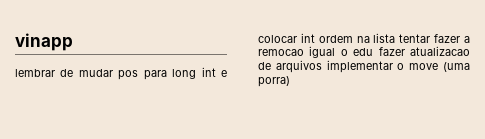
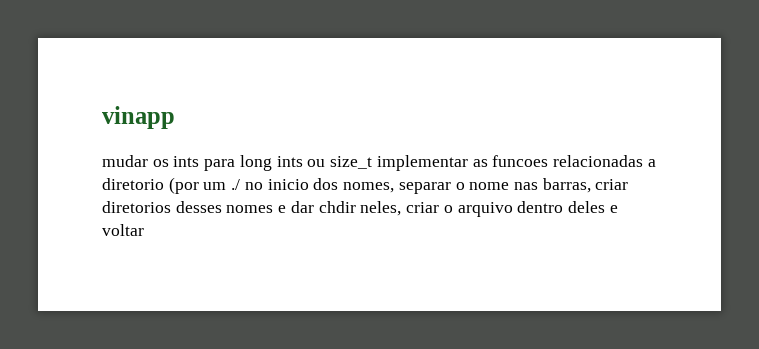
- lembrar de mudar pos para long int e colocar int ordem na lista tentar fazer a remocao igual o edu fazer atualizacao de arquivos implementar o move (uma porra)
+ mudar os ints para long ints ou size_t implementar as funcoes relacionadas a diretorio (por um ./ no inicio dos nomes, separar o nome nas barras, criar diretorios desses nomes e dar chdir neles, criar o arquivo dentro deles e voltar

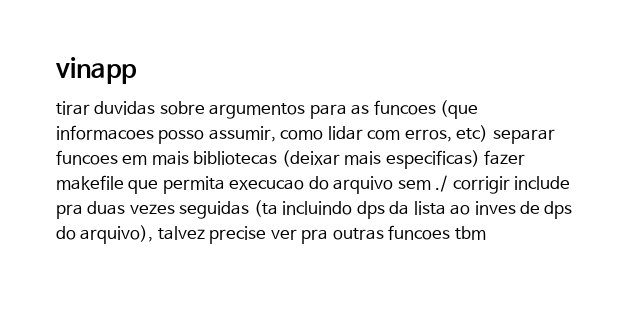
- mudar os ints para long ints ou size_t implementar as funcoes relacionadas a diretorio (por um ./ no inicio dos nomes, separar o nome nas barras, criar diretorios desses nomes e dar chdir neles, criar o arquivo dentro deles e voltar
+ tirar duvidas sobre argumentos para as funcoes (que informacoes posso assumir, como lidar com erros, etc) separar funcoes em mais bibliotecas (deixar mais especificas) fazer makefile que permita execucao do arquivo sem ./ corrigir include pra duas vezes seguidas (ta incluindo dps da lista ao inves de dps do arquivo), talvez precise ver pra outras funcoes tbm

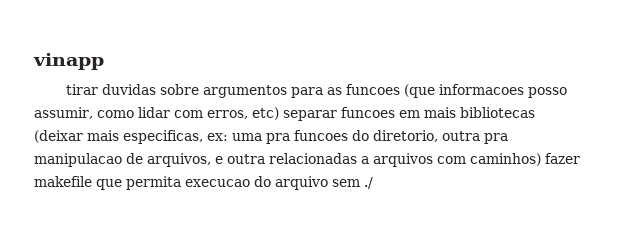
- tirar duvidas sobre argumentos para as funcoes (que informacoes posso assumir, como lidar com erros, etc) separar funcoes em mais bibliotecas (deixar mais especificas) fazer makefile que permita execucao do arquivo sem ./ corrigir include pra duas vezes seguidas (ta incluindo dps da lista ao inves de dps do arquivo), talvez precise ver pra outras funcoes tbm
+ tirar duvidas sobre argumentos para as funcoes (que informacoes posso assumir, como lidar com erros, etc) separar funcoes em mais bibliotecas (deixar mais especificas, ex: uma pra funcoes do diretorio, outra pra manipulacao de arquivos, e outra relacionadas a arquivos com caminhos) fazer makefile que permita execucao do arquivo sem ./

